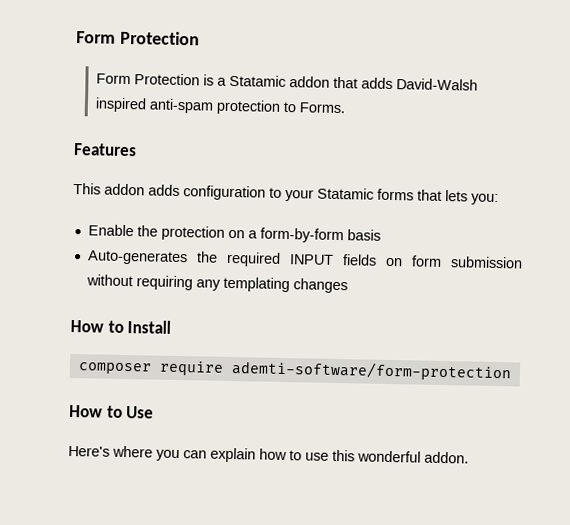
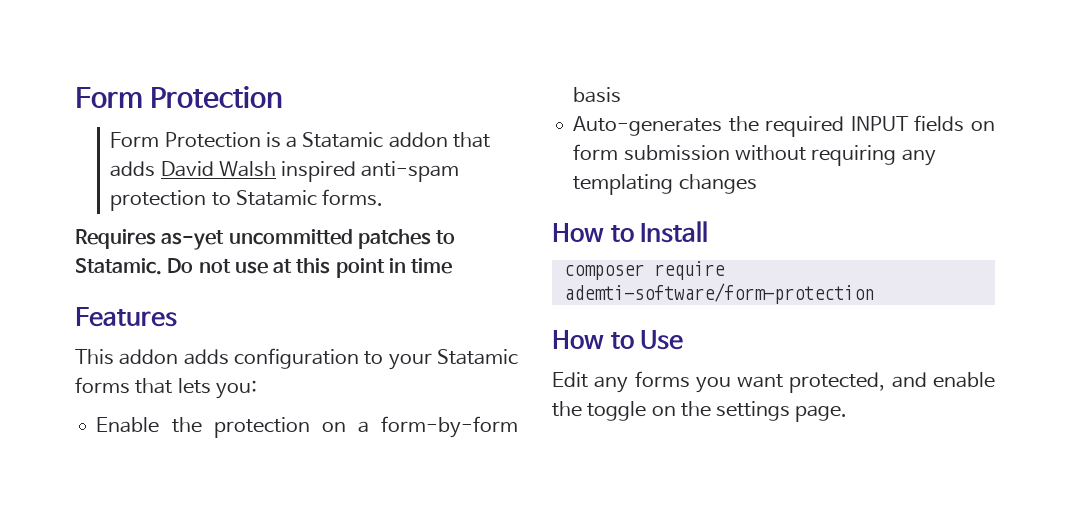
- Form Protection is a Statamic addon that adds David-Walsh inspired anti-spam protection to Forms.
+ Form Protection is a Statamic addon that adds David Walsh inspired anti-spam protection to Statamic forms.
+ Requires as-yet uncommitted patches to Statamic. Do not use at this point in time
- Here's where you can explain how to use this wonderful addon.
+ Edit any forms you want protected, and enable the toggle on the settings page.

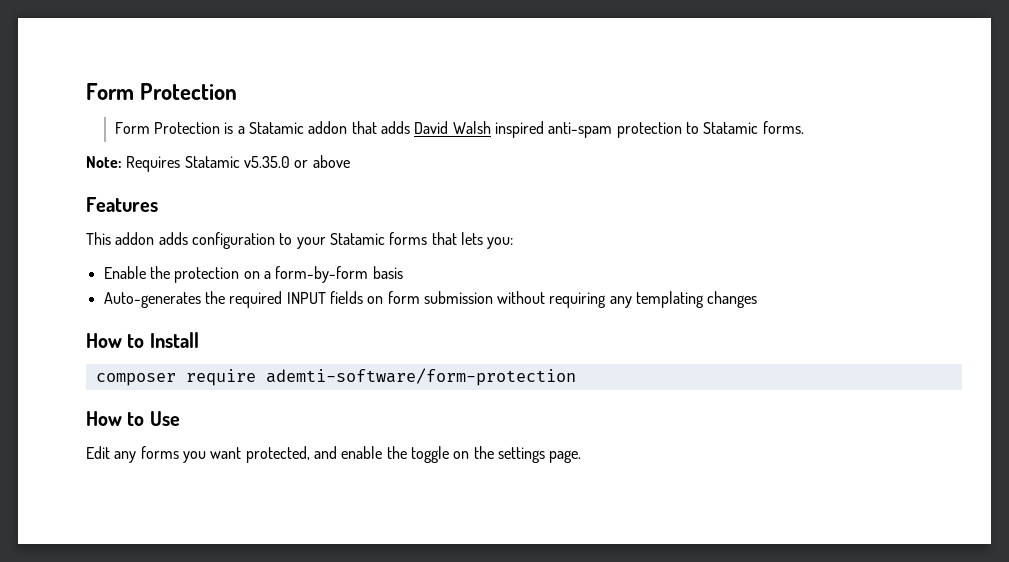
- Requires as-yet uncommitted patches to Statamic. Do not use at this point in time
+ Note: Requires Statamic v5.35.0 or above

